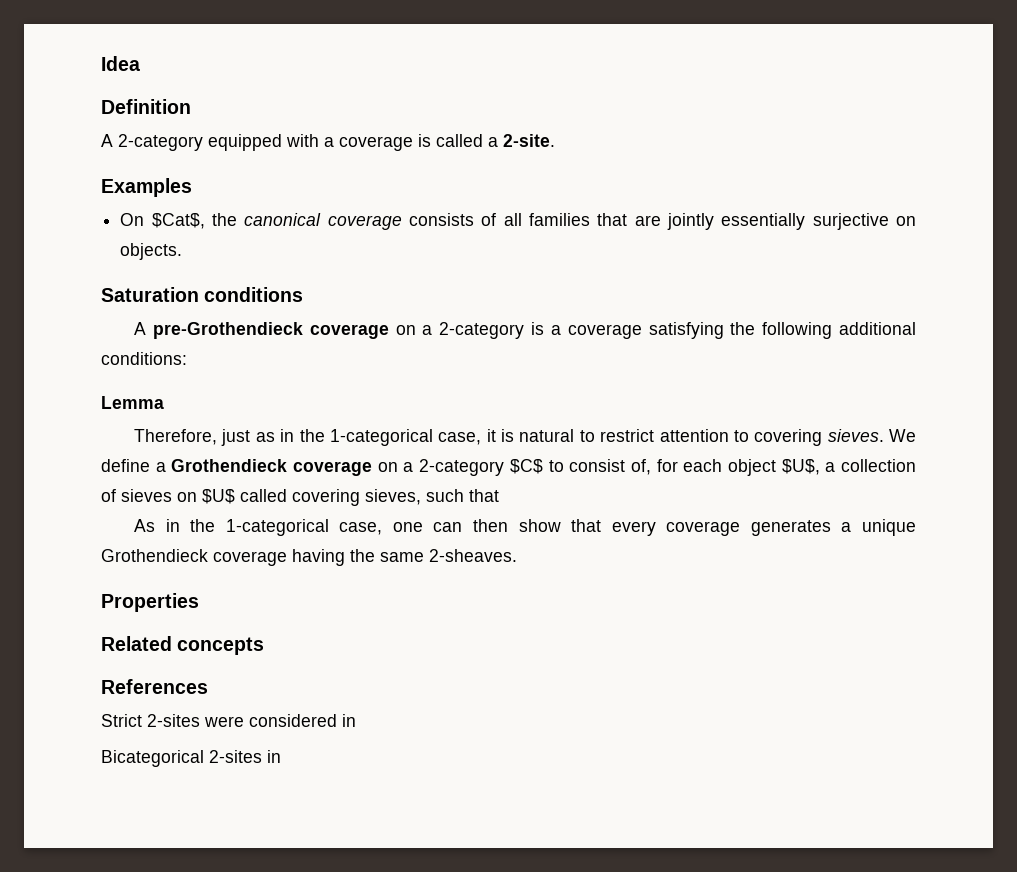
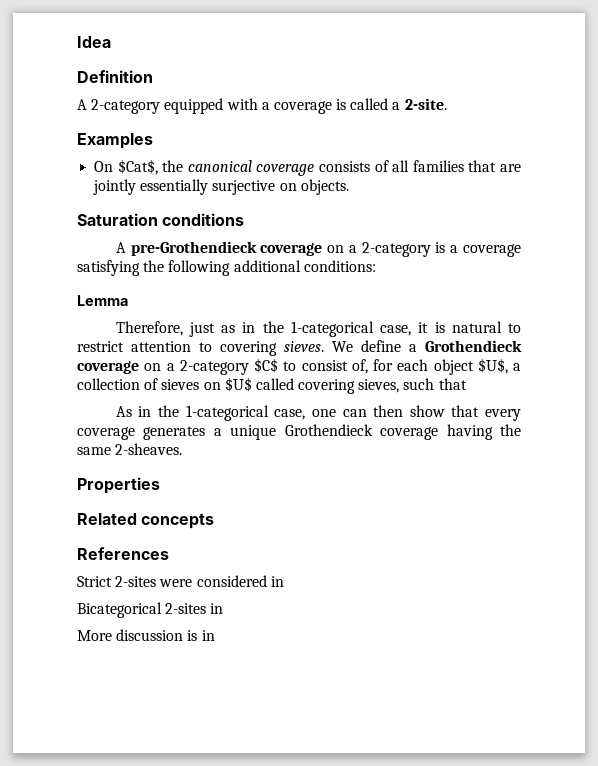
+ More discussion is in

